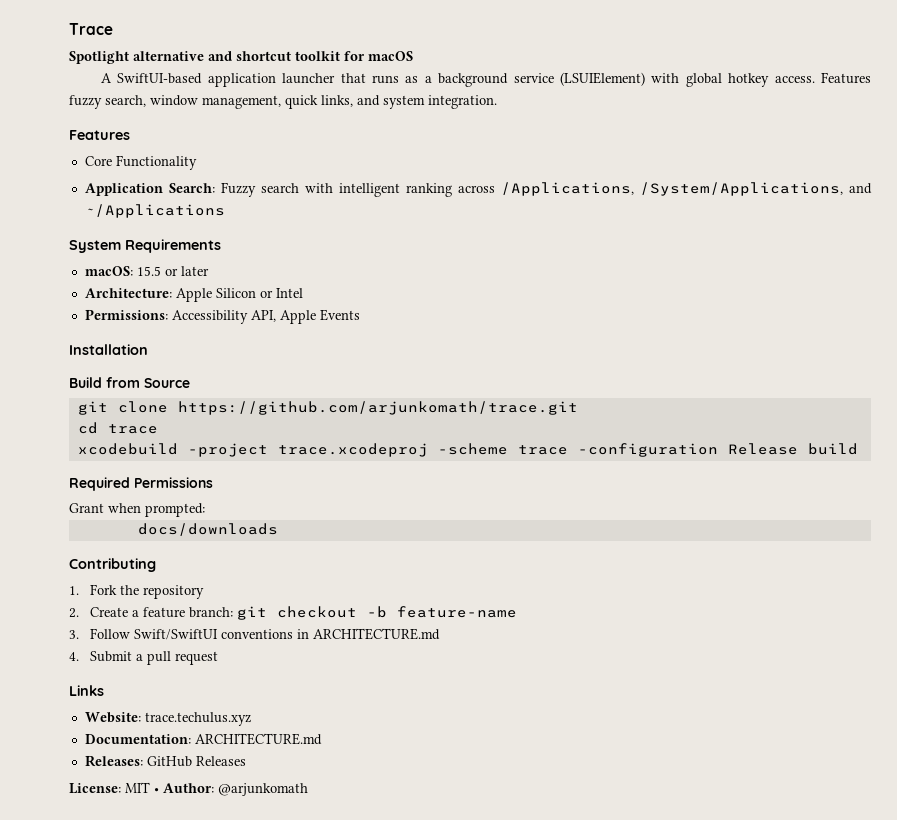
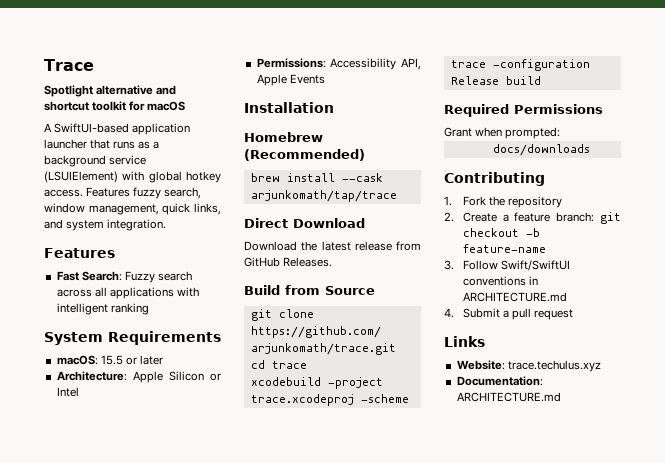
- Core Functionality
- Application Search: Fuzzy search with intelligent ranking across /Applications, /System/Applications, and ~/Applications
+ Fast Search: Fuzzy search across all applications with intelligent ranking
+ Homebrew (Recommended)
+ brew install --cask arjunkomath/tap/trace
+ Direct Download
+ Download the latest release from GitHub Releases.
- Releases: GitHub Releases
- License: MIT • Author: @arjunkomath

